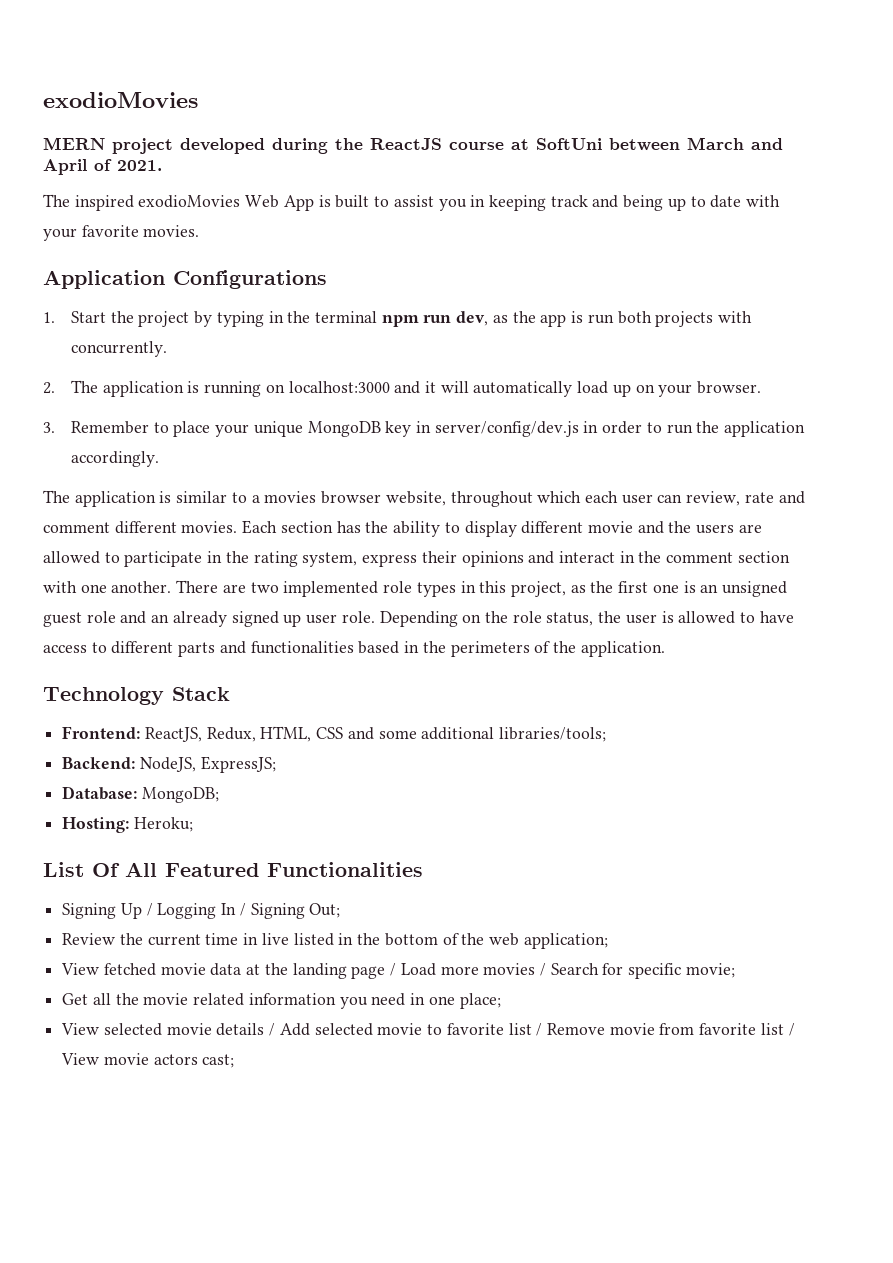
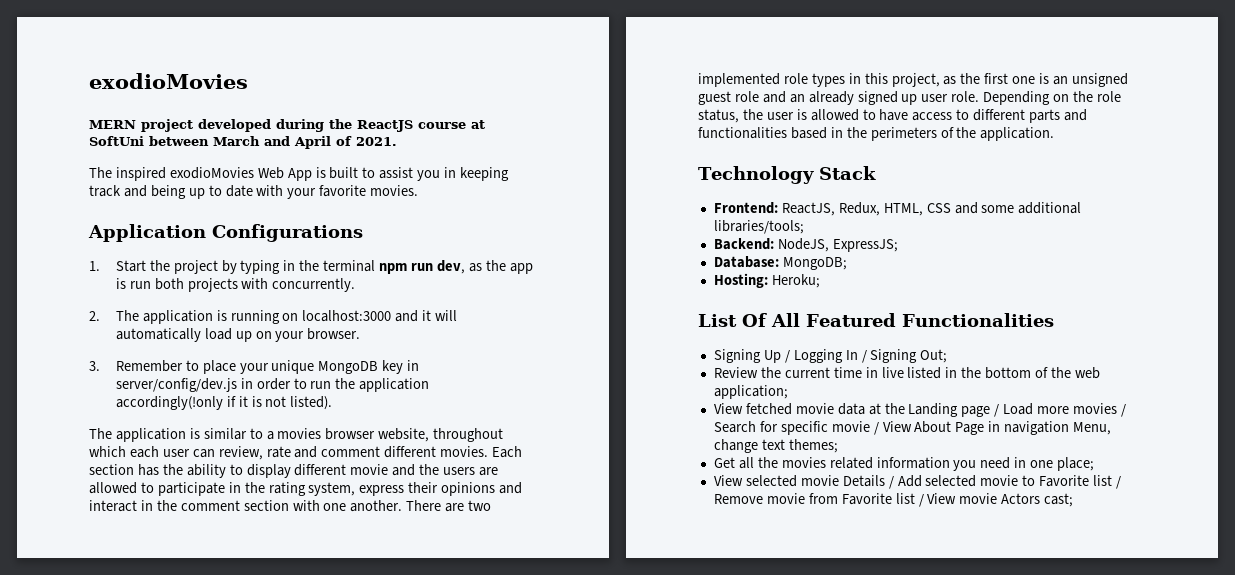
- 3. Remember to place your unique MongoDB key in server/config/dev.js in order to run the application accordingly.
+ 3. Remember to place your unique MongoDB key in server/config/dev.js in order to run the application accordingly(!only if it is not listed).
- View fetched movie data at the landing page / Load more movies / Search for specific movie;
+ View fetched movie data at the Landing page / Load more movies / Search for specific movie / View About Page in navigation Menu, change text themes;
- Get all the movie related information you need in one place;
+ Get all the movies related information you need in one place;
- View selected movie details / Add selected movie to favorite list / Remove movie from favorite list / View movie actors cast;
+ View selected movie Details / Add selected movie to Favorite list / Remove movie from Favorite list / View movie Actors cast;

